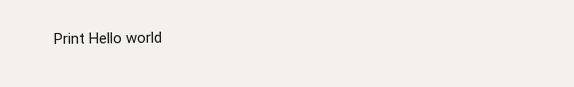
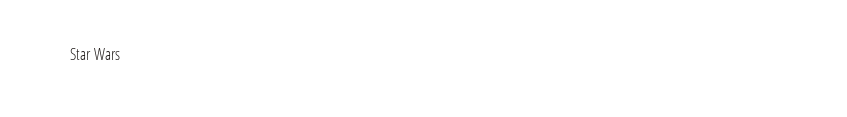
- Print Hello world
+ Star Wars

